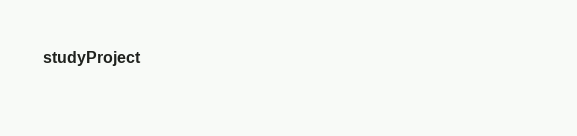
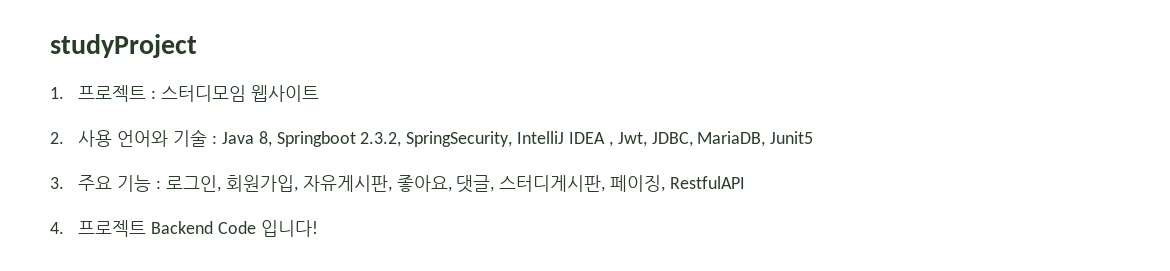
+ 1. 프로젝트 : 스터디모임 웹사이트
+ 2. 사용 언어와 기술 : Java 8, Springboot 2.3.2, SpringSecurity, IntelliJ IDEA , Jwt, JDBC, MariaDB, Junit5
+ 3. 주요 기능 : 로그인, 회원가입, 자유게시판, 좋아요, 댓글, 스터디게시판, 페이징, RestfulAPI
+ 4. 프로젝트 Backend Code 입니다!

